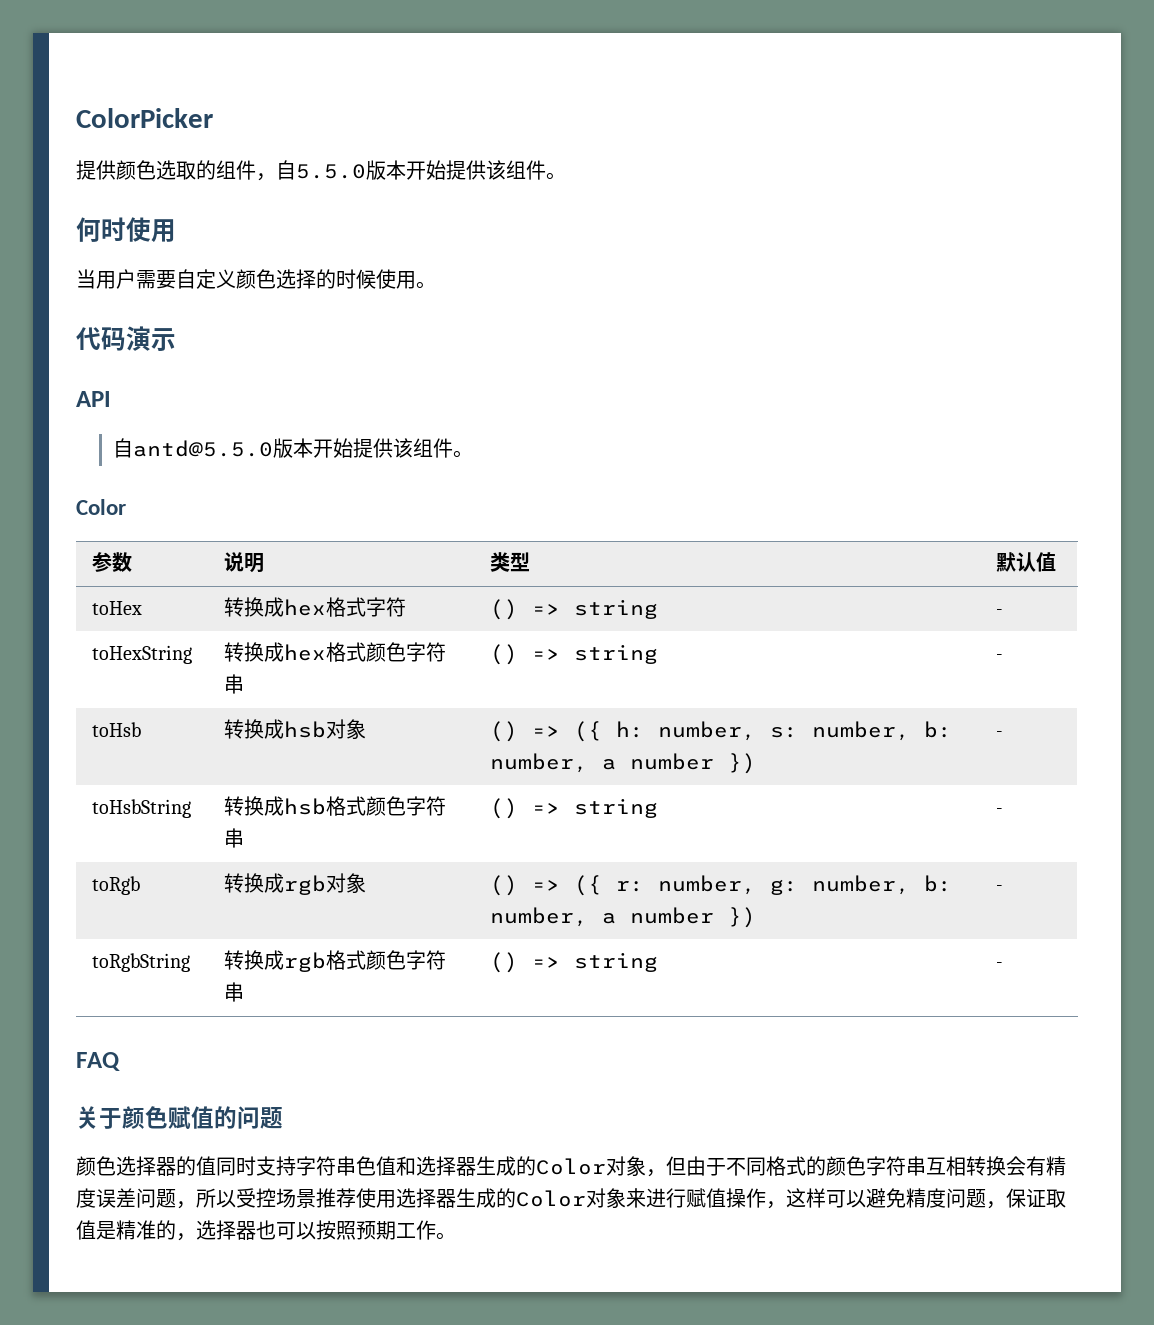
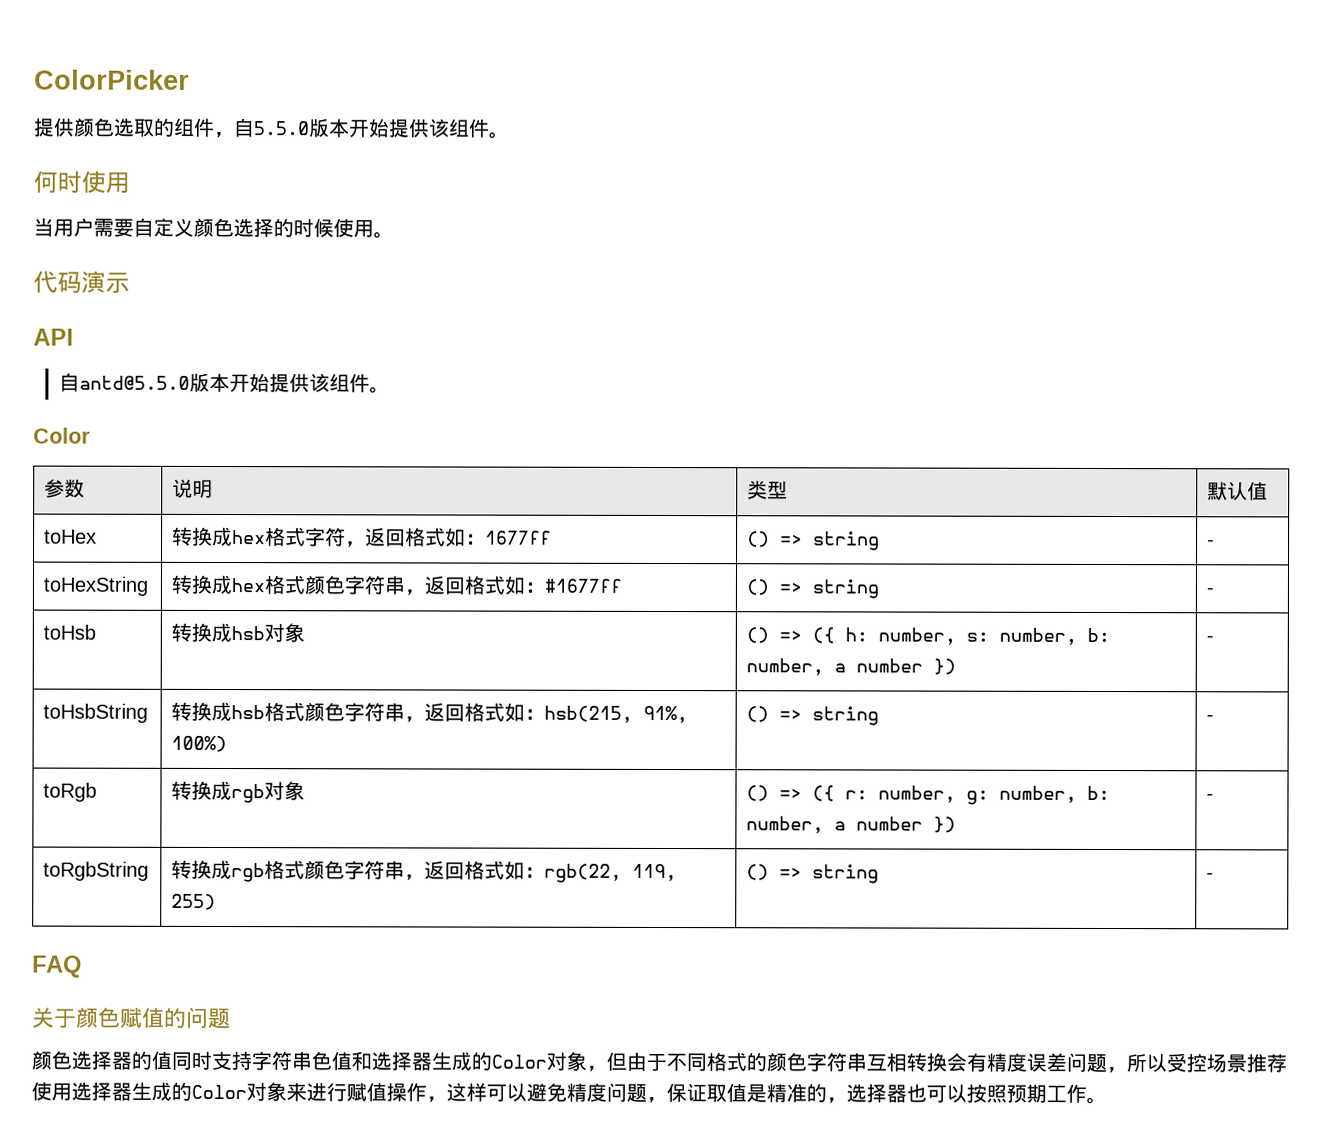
- toHex | 转换成hex格式字符 | () => string | -
+ toHex | 转换成hex格式字符，返回格式如：1677ff | () => string | -
- toHexString | 转换成hex格式颜色字符串 | () => string | -
+ toHexString | 转换成hex格式颜色字符串，返回格式如：#1677ff | () => string | -
- toHsbString | 转换成hsb格式颜色字符串 | () => string | -
+ toHsbString | 转换成hsb格式颜色字符串，返回格式如：hsb(215, 91%, 100%) | () => string | -
- toRgbString | 转换成rgb格式颜色字符串 | () => string | -
+ toRgbString | 转换成rgb格式颜色字符串，返回格式如：rgb(22, 119, 255) | () => string | -

